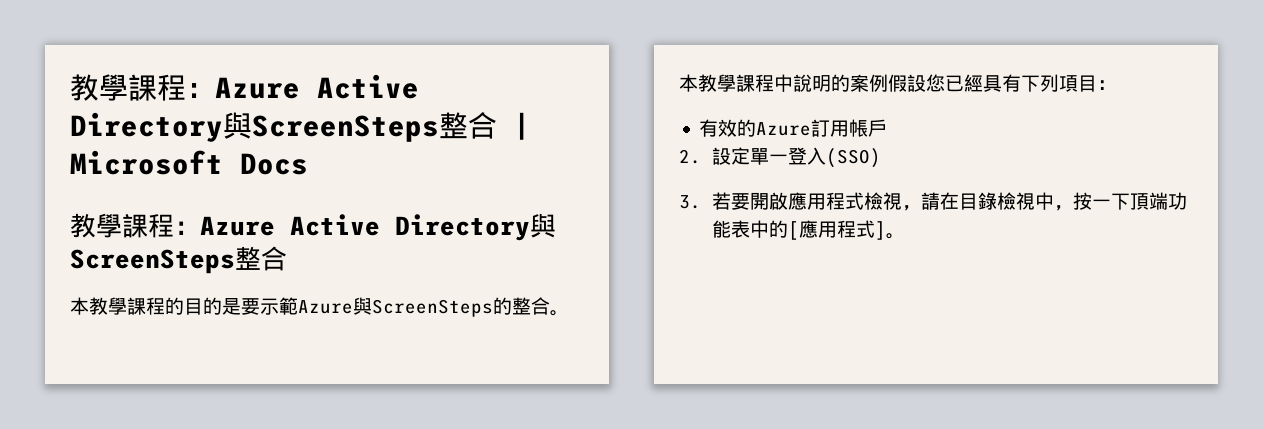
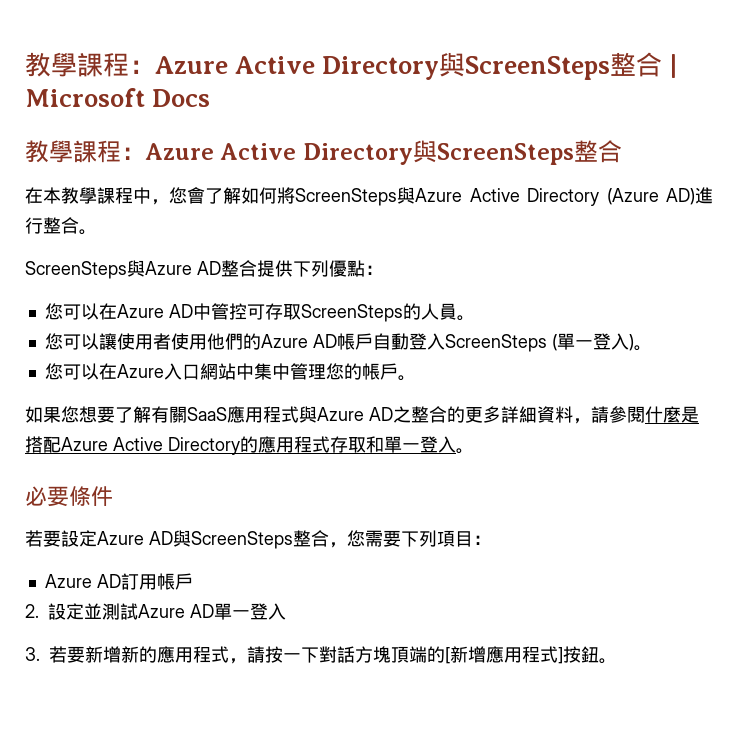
- 本教學課程的目的是要示範Azure與ScreenSteps的整合。本教學課程中說明的案例假設您已經具有下列項目：
+ 在本教學課程中，您會了解如何將ScreenSteps與Azure Active Directory (Azure AD)進行整合。
+ ScreenSteps與Azure AD整合提供下列優點：
+ 您可以在Azure AD中管控可存取ScreenSteps的人員。
+ 您可以讓使用者使用他們的Azure AD帳戶自動登入ScreenSteps (單一登入)。
+ 您可以在Azure入口網站中集中管理您的帳戶。
+ 如果您想要了解有關SaaS應用程式與Azure AD之整合的更多詳細資料，請參閱什麼是搭配Azure Active Directory的應用程式存取和單一登入。
+ 必要條件
+ 若要設定Azure AD與ScreenSteps整合，您需要下列項目：
- 有效的Azure訂用帳戶
+ Azure AD訂用帳戶
- 2.設定單一登入(SSO)
+ 2.設定並測試Azure AD單一登入
- 3.若要開啟應用程式檢視，請在目錄檢視中，按一下頂端功能表中的[應用程式]。
+ 3.若要新增新的應用程式，請按一下對話方塊頂端的[新增應用程式]按鈕。

